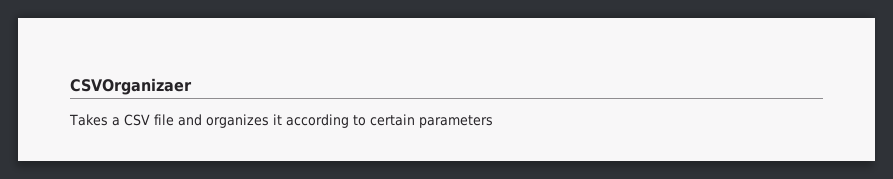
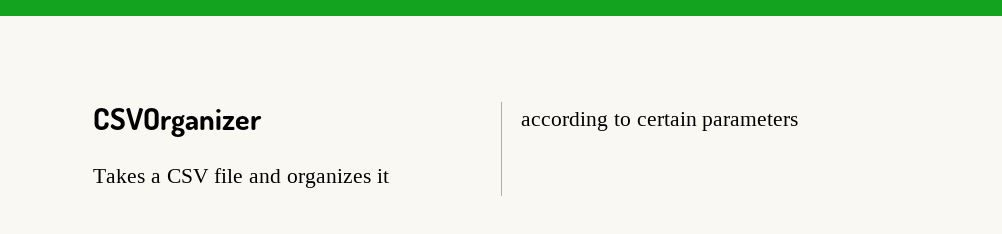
- CSVOrganizaer
+ CSVOrganizer

